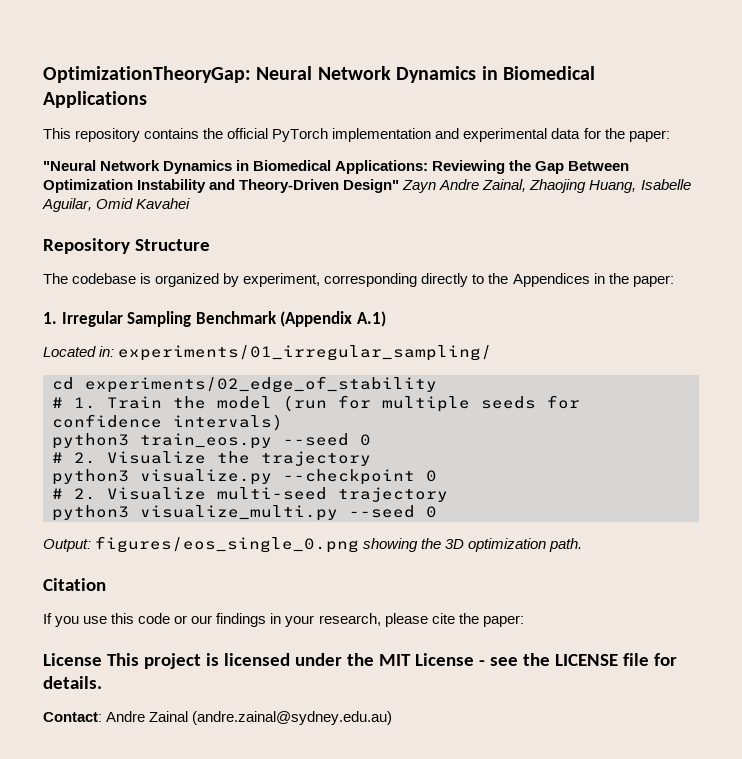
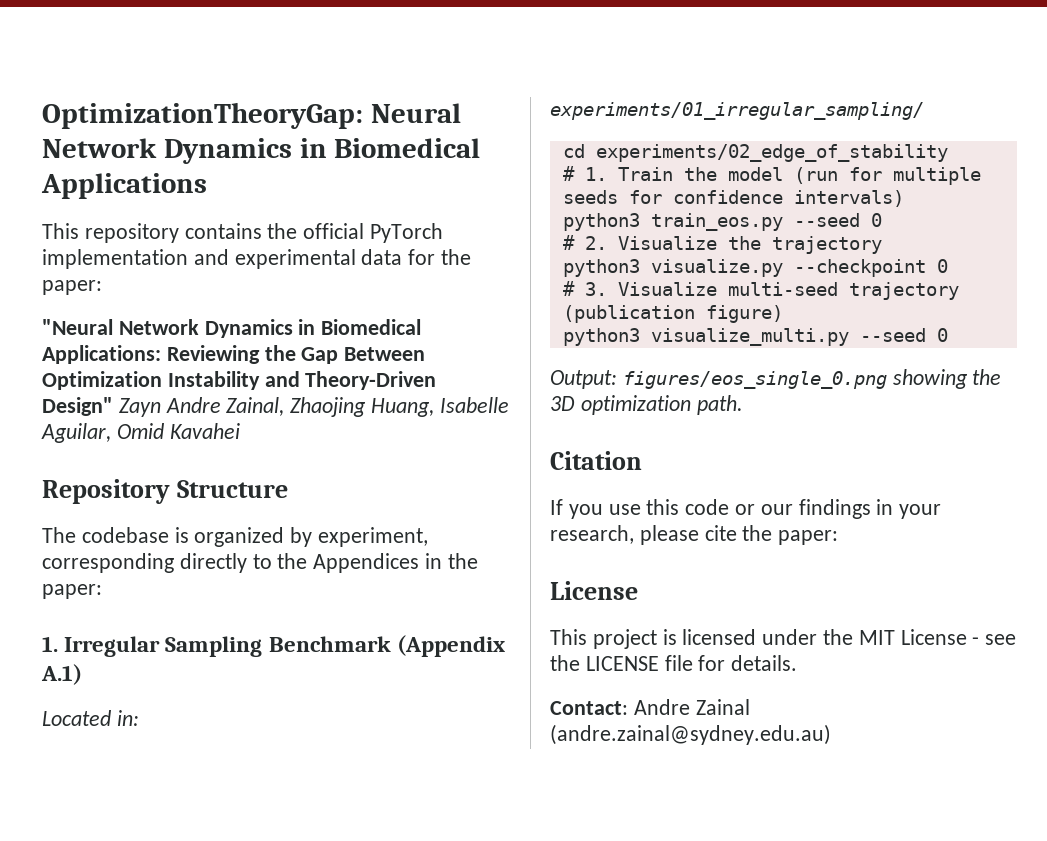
- # 2. Visualize multi-seed trajectory
+ # 3. Visualize multi-seed trajectory (publication figure)
  If you use this code or our findings in your research, please cite the paper:
- License This project is licensed under the MIT License - see the LICENSE file for details.
+ License
+ This project is licensed under the MIT License - see the LICENSE file for details.

